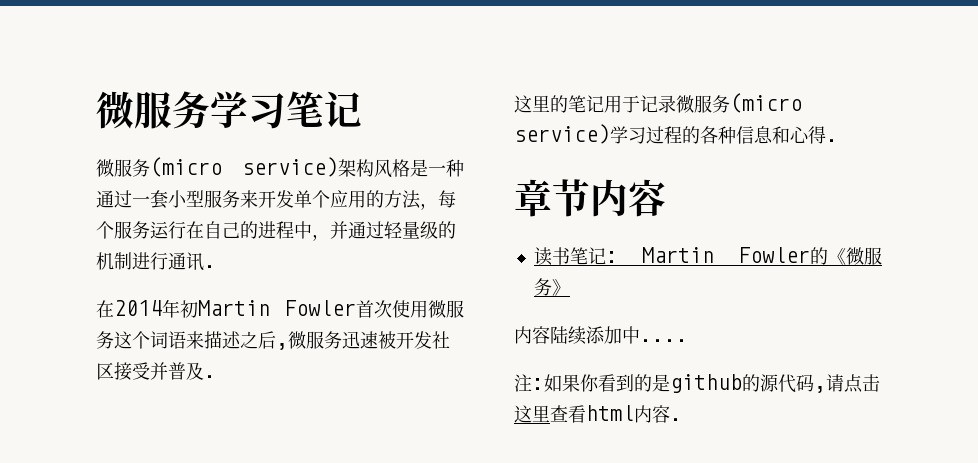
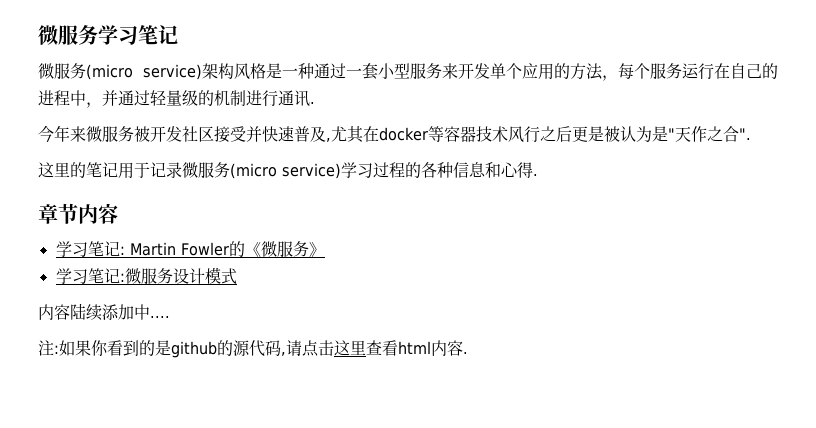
- 在2014年初Martin Fowler首次使用微服务这个词语来描述之后,微服务迅速被开发社区接受并普及.
+ 今年来微服务被开发社区接受并快速普及,尤其在docker等容器技术风行之后更是被认为是"天作之合".
- 读书笔记: Martin Fowler的《微服务》
+ 学习笔记: Martin Fowler的《微服务》
+ 学习笔记:微服务设计模式

